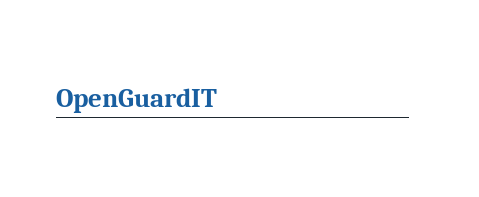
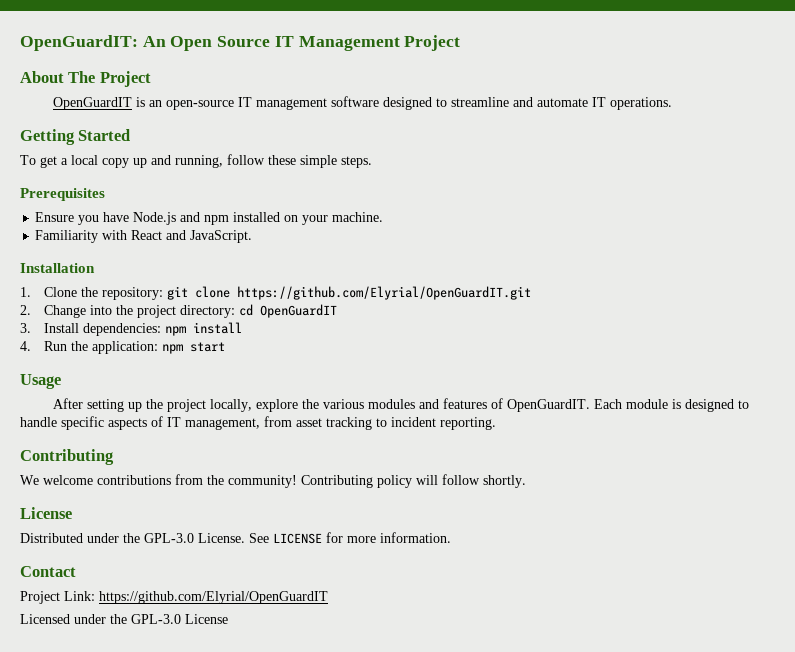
- OpenGuardIT
+ OpenGuardIT: An Open Source IT Management Project
+ About The Project
+ OpenGuardIT is an open-source IT management software designed to streamline and automate IT operations.
+ Getting Started
+ To get a local copy up and running, follow these simple steps.
+ Prerequisites
+ Ensure you have Node.js and npm installed on your machine.
+ Familiarity with React and JavaScript.
+ Installation
+ 1. Clone the repository: git clone https://github.com/Elyrial/OpenGuardIT.git
+ 2. Change into the project directory: cd OpenGuardIT
+ 3. Install dependencies: npm install
+ 4. Run the application: npm start
+ Usage
+ After setting up the project locally, explore the various modules and features of OpenGuardIT. Each module is designed to handle specific aspects of IT management, from asset tracking to incident reporting.
+ Contributing
+ We welcome contributions from the community! Contributing policy will follow shortly.
+ License
+ Distributed under the GPL-3.0 License. See LICENSE for more information.
+ Contact
+ Project Link: https://github.com/Elyrial/OpenGuardIT
+ Licensed under the GPL-3.0 License

